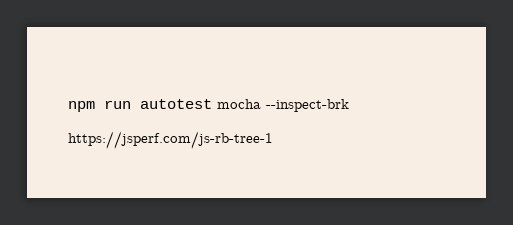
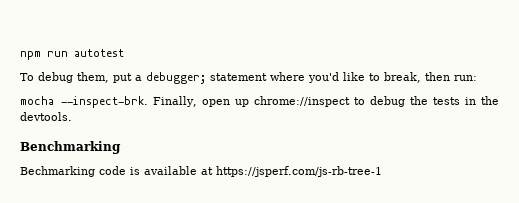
- npm run autotest mocha --inspect-brk
- https://jsperf.com/js-rb-tree-1
+ npm run autotest
+ To debug them, put a debugger; statement where you'd like to break, then run:
+ mocha --inspect-brk. Finally, open up chrome://inspect to debug the tests in the devtools.
+ Benchmarking
+ Bechmarking code is available at https://jsperf.com/js-rb-tree-1

